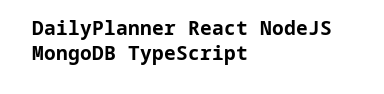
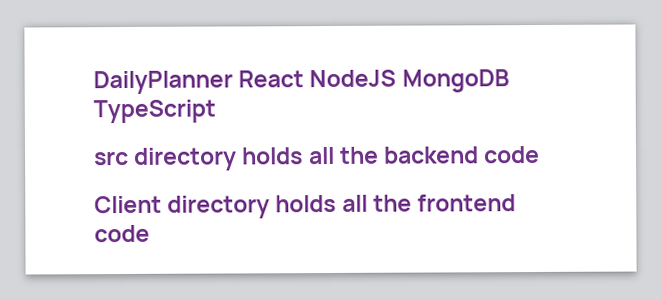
+ src directory holds all the backend code
+ Client directory holds all the frontend code

